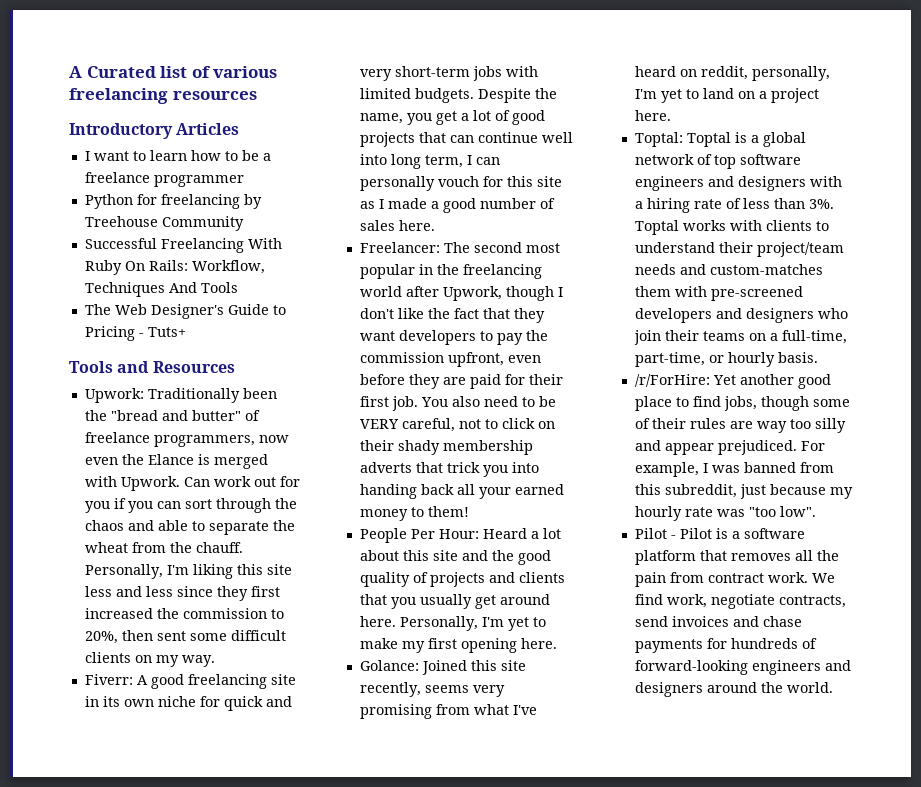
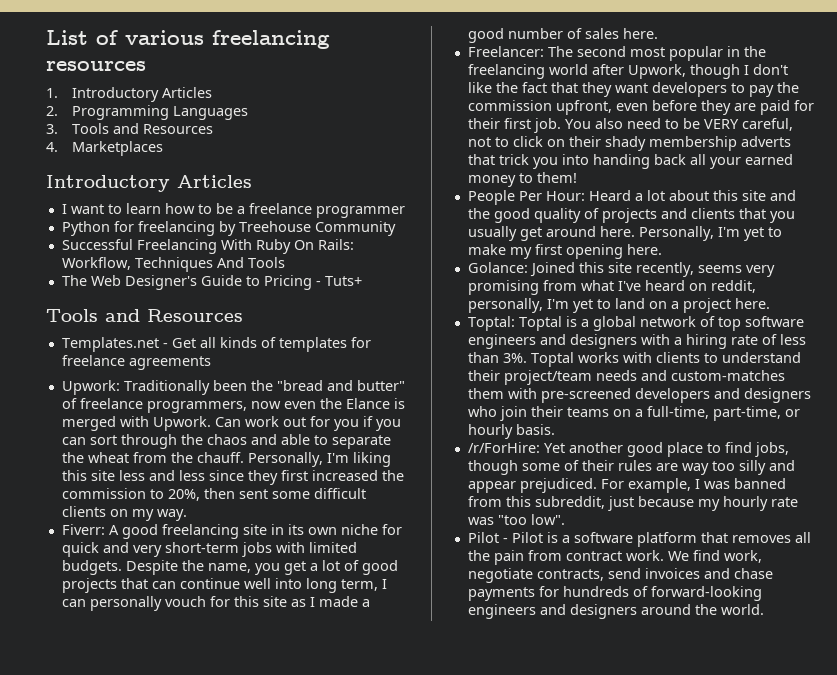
- A Curated list of various freelancing resources
+ List of various freelancing resources
+ 1. Introductory Articles
+ 2. Programming Languages
+ 3. Tools and Resources
+ 4. Marketplaces
+ Templates.net - Get all kinds of templates for freelance agreements

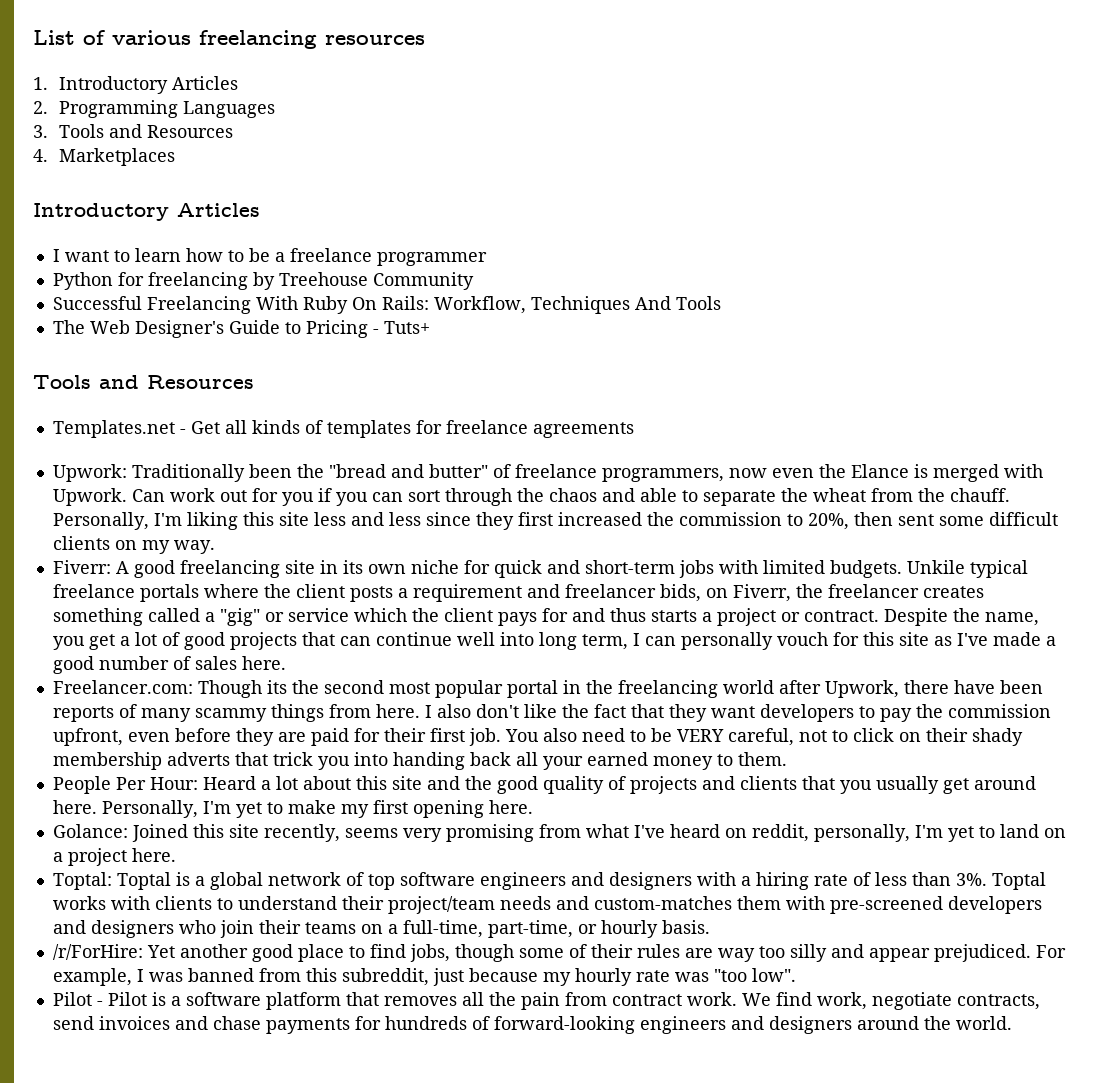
- Fiverr: A good freelancing site in its own niche for quick and very short-term jobs with limited budgets.
+ Fiverr: A good freelancing site in its own niche for quick and short-term jobs with limited budgets.
+ Unkile typical freelance portals where the client posts a requirement and freelancer bids, on Fiverr, the freelancer creates something called a "gig" or service which the client pays for and thus starts a project or contract.
- Despite the name, you get a lot of good projects that can continue well into long term, I can personally vouch for this site as I made a good number of sales here.
+ Despite the name, you get a lot of good projects that can continue well into long term, I can personally vouch for this site as I've made a good number of sales here.
- Freelancer: The second most popular in the freelancing world after Upwork, though I don't like the fact that they want developers to pay the commission upfront, even before they are paid for their first job.
+ Freelancer.com: Though its the second most popular portal in the freelancing world after Upwork, there have been reports of many scammy things from here. I also don't like the fact that they want developers to pay the commission upfront, even before they are paid for their first job.
- You also need to be VERY careful, not to click on their shady membership adverts that trick you into handing back all your earned money to them!
+ You also need to be VERY careful, not to click on their shady membership adverts that trick you into handing back all your earned money to them.

